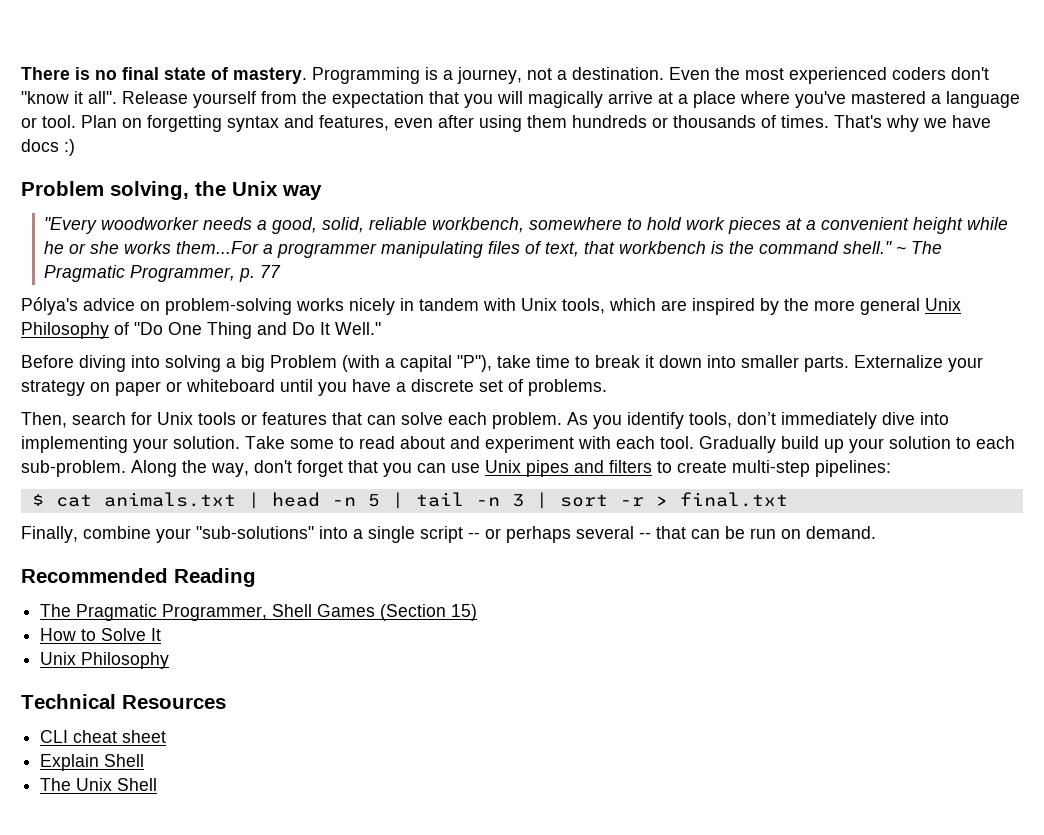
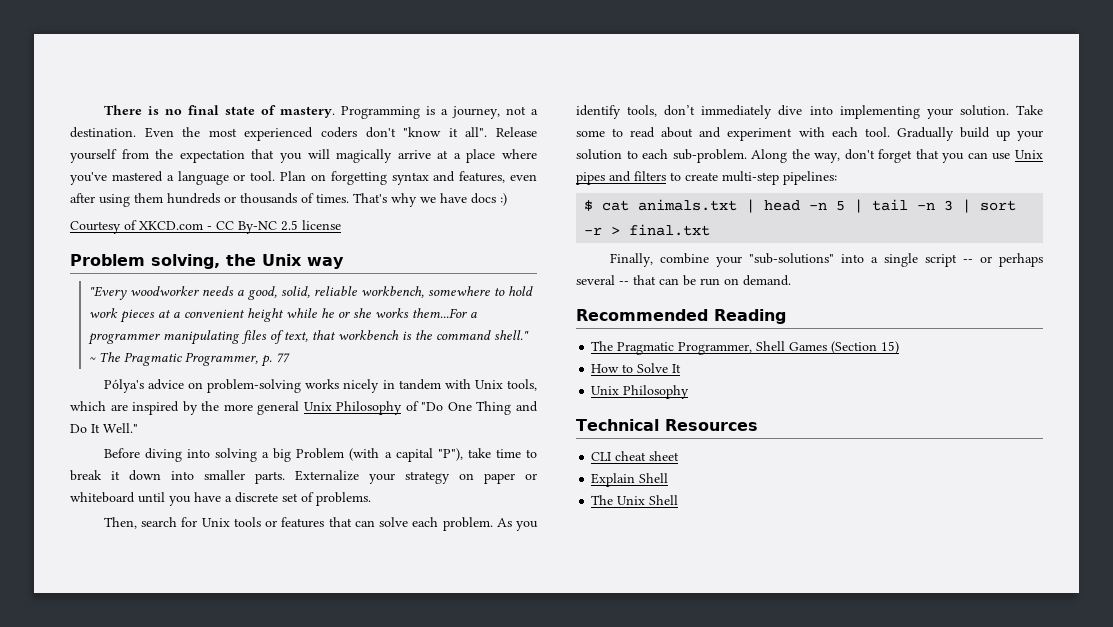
+ Courtesy of XKCD.com - CC By-NC 2.5 license

